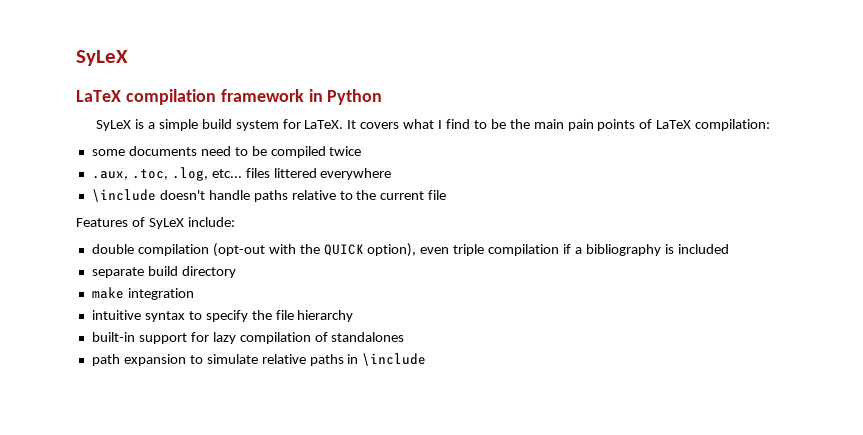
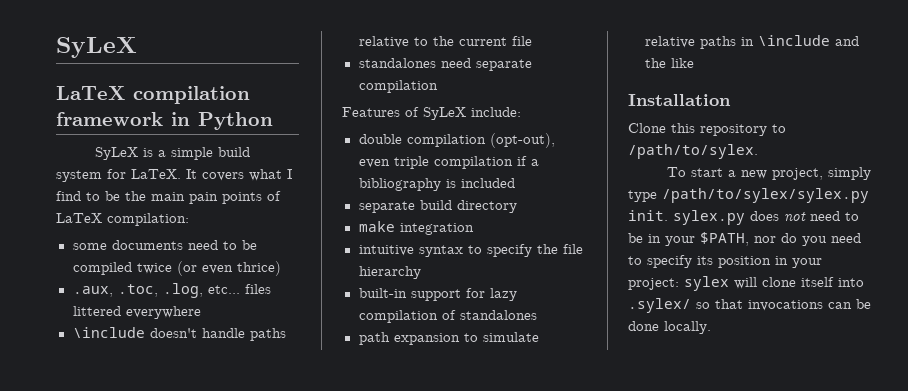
- some documents need to be compiled twice
+ some documents need to be compiled twice (or even thrice)
+ standalones need separate compilation
- double compilation (opt-out with the QUICK option), even triple compilation if a bibliography is included
+ double compilation (opt-out), even triple compilation if a bibliography is included
- path expansion to simulate relative paths in \include
+ path expansion to simulate relative paths in \include and the like
+ Installation
+ Clone this repository to /path/to/sylex.
+ To start a new project, simply type /path/to/sylex/sylex.py init. sylex.py does not need to be in your $PATH, nor do you need to specify its position in your project: sylex will clone itself into .sylex/ so that invocations can be done locally.

